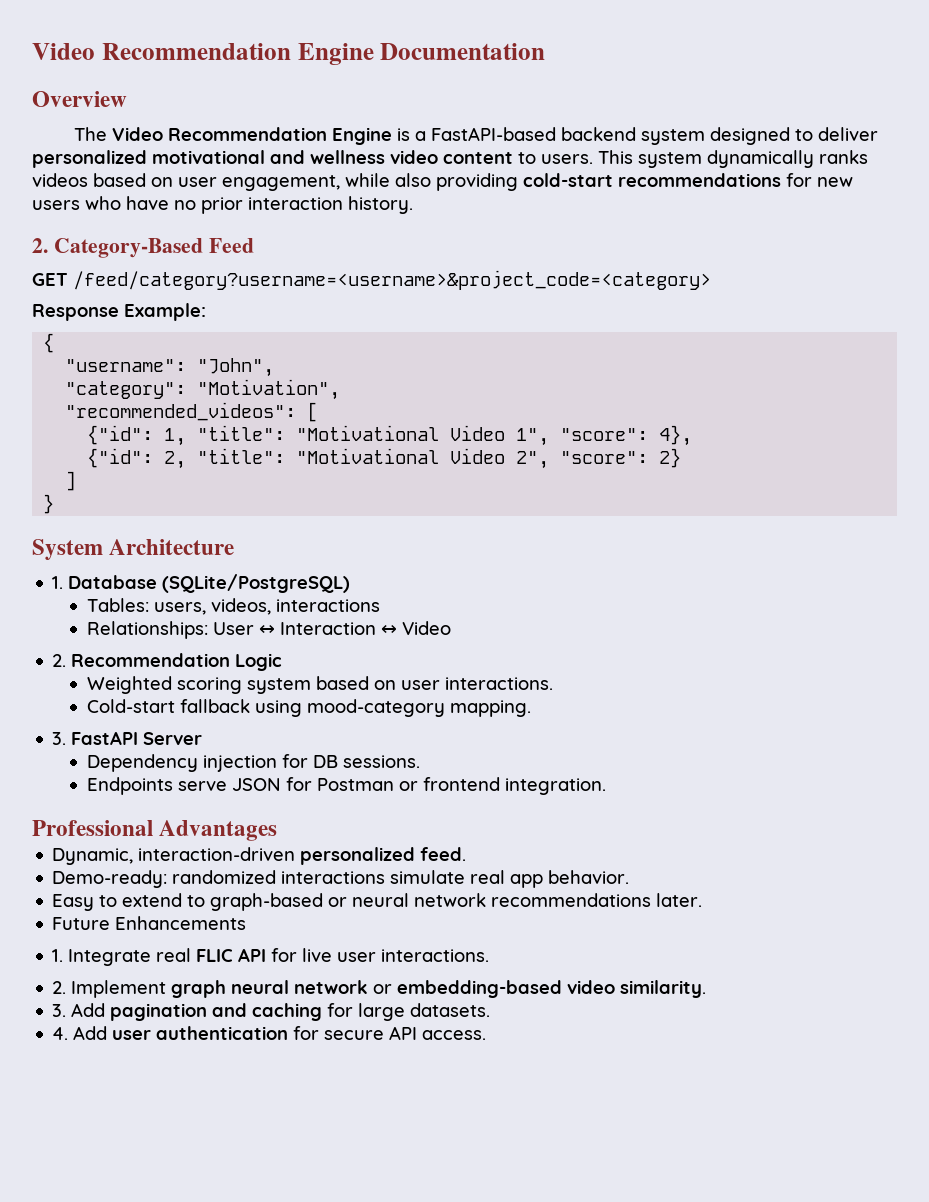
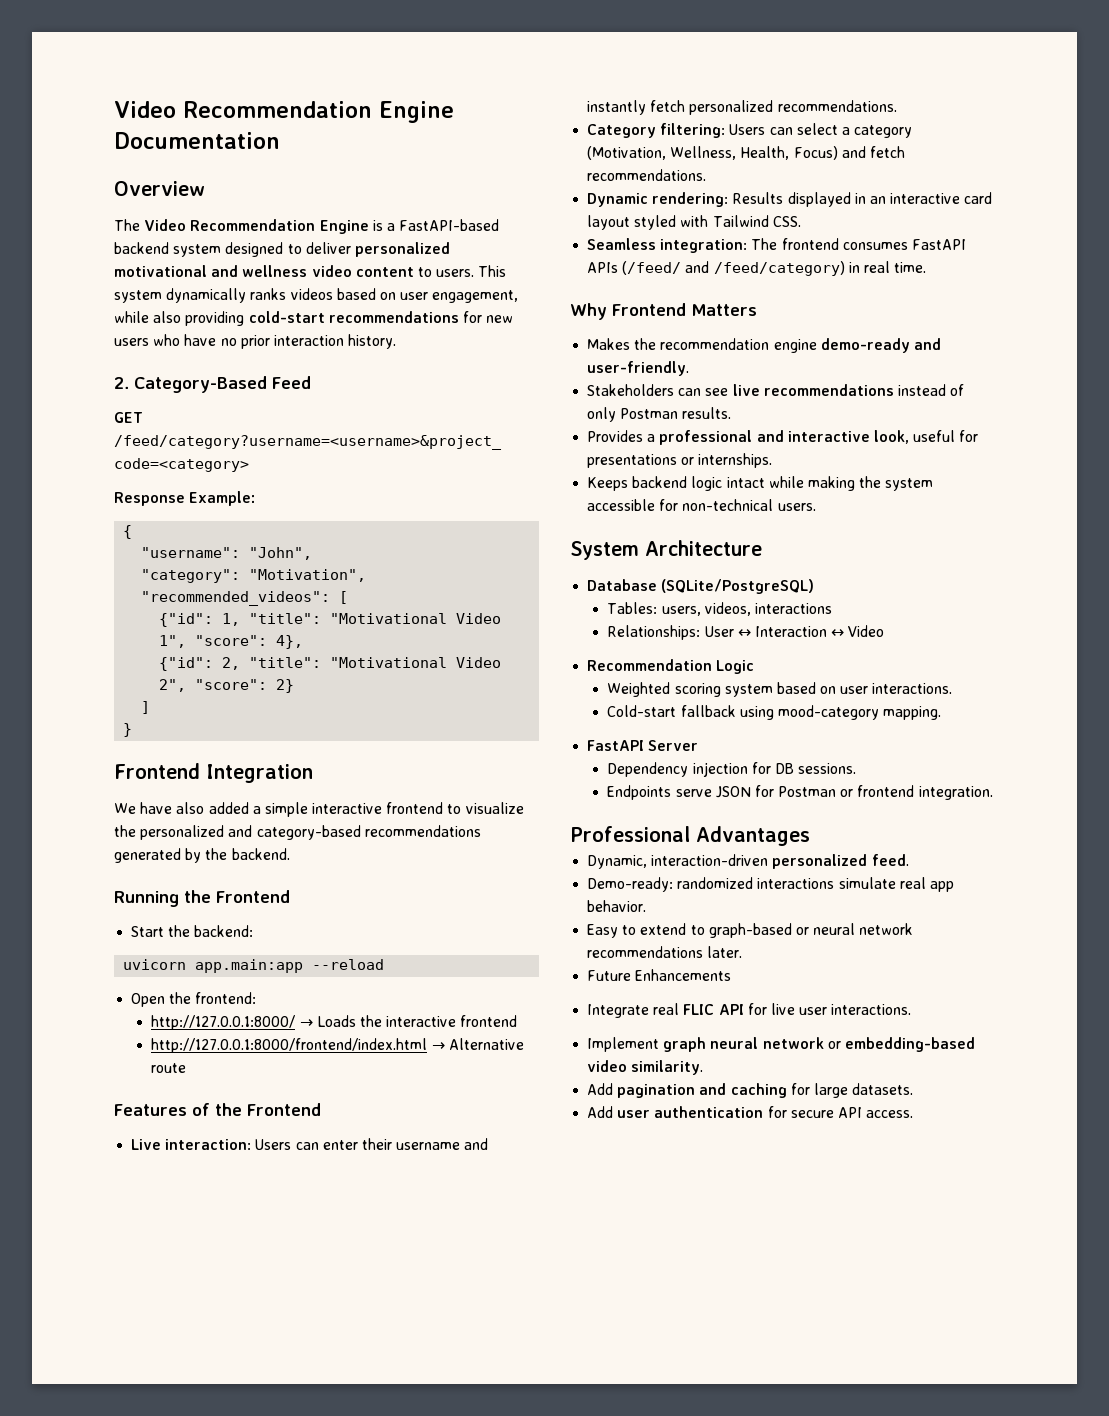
+ Frontend Integration
+ We have also added a simple interactive frontend to visualize the personalized and category-based recommendations generated by the backend.
+ Running the Frontend
+ Start the backend:
+ uvicorn app.main:app --reload
+ Open the frontend:
+ http://127.0.0.1:8000/ → Loads the interactive frontend
+ http://127.0.0.1:8000/frontend/index.html → Alternative route
+ Features of the Frontend
+ Live interaction: Users can enter their username and instantly fetch personalized recommendations.
+ Category filtering: Users can select a category (Motivation, Wellness, Health, Focus) and fetch recommendations.
+ Dynamic rendering: Results displayed in an interactive card layout styled with Tailwind CSS.
+ Seamless integration: The frontend consumes FastAPI APIs (/feed/ and /feed/category) in real time.
+ Why Frontend Matters
+ Makes the recommendation engine demo-ready and user-friendly.
+ Stakeholders can see live recommendations instead of only Postman results.
+ Provides a professional and interactive look, useful for presentations or internships.
+ Keeps backend logic intact while making the system accessible for non-technical users.
- 1. Database (SQLite/PostgreSQL)
+ Database (SQLite/PostgreSQL)
- 2. Recommendation Logic
+ Recommendation Logic
- 3. FastAPI Server
+ FastAPI Server
- 1. Integrate real FLIC API for live user interactions.
+ Integrate real FLIC API for live user interactions.
- 2. Implement graph neural network or embedding-based video similarity.
+ Implement graph neural network or embedding-based video similarity.
- 3. Add pagination and caching for large datasets.
+ Add pagination and caching for large datasets.
- 4. Add user authentication for secure API access.
+ Add user authentication for secure API access.

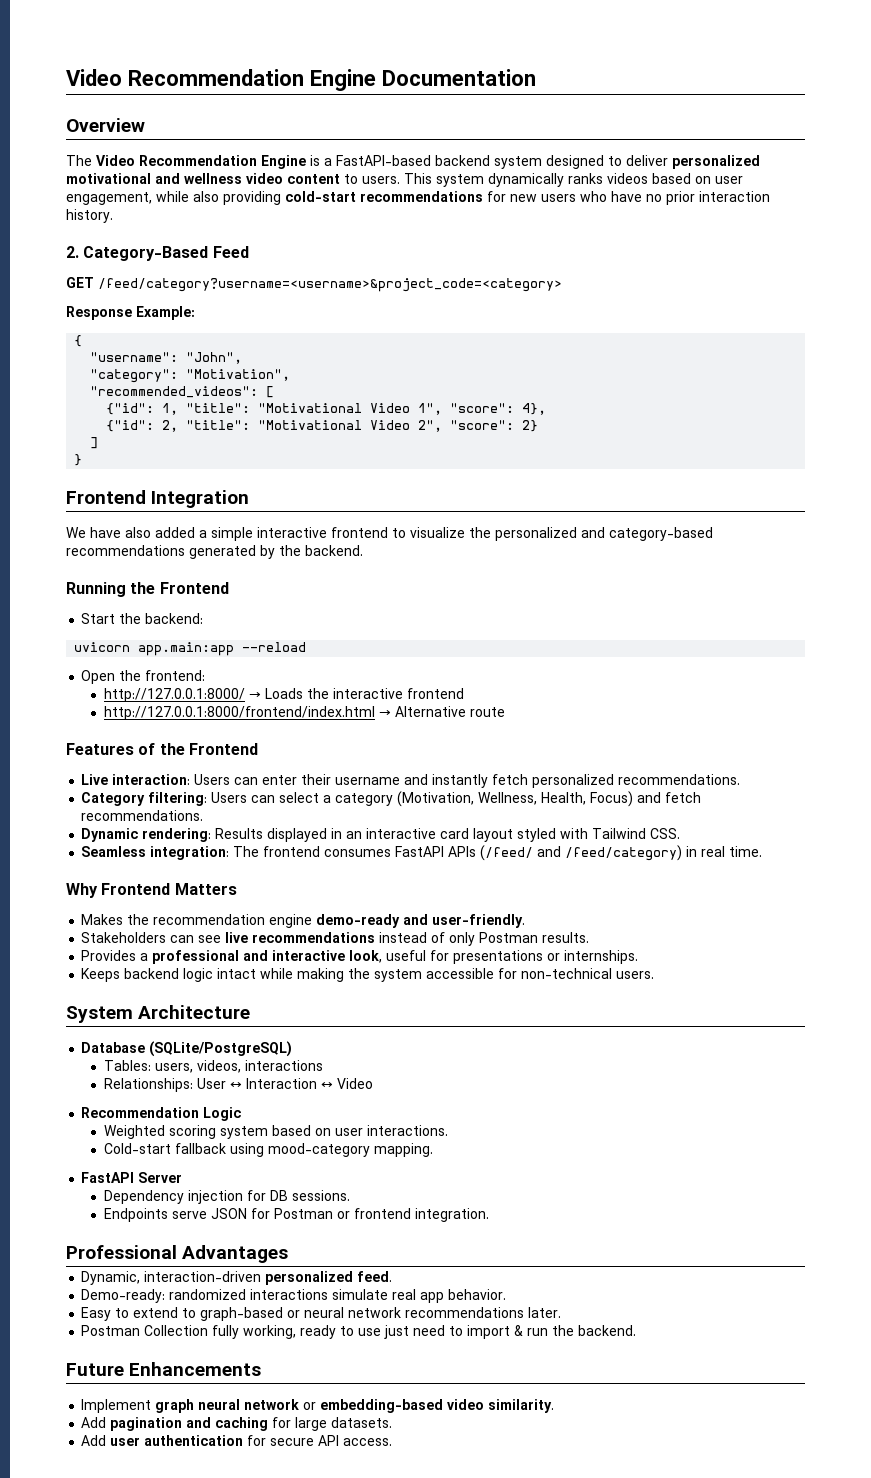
+ Postman Collection fully working, ready to use just need to import & run the backend.
  Future Enhancements
- Integrate real FLIC API for live user interactions.

